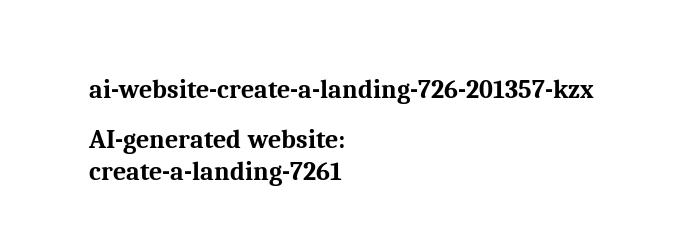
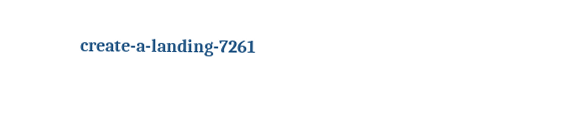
- ai-website-create-a-landing-726-201357-kzx
- AI-generated website: create-a-landing-7261
+ create-a-landing-7261

